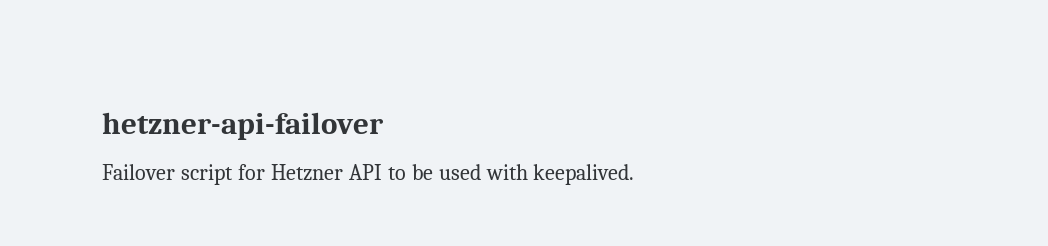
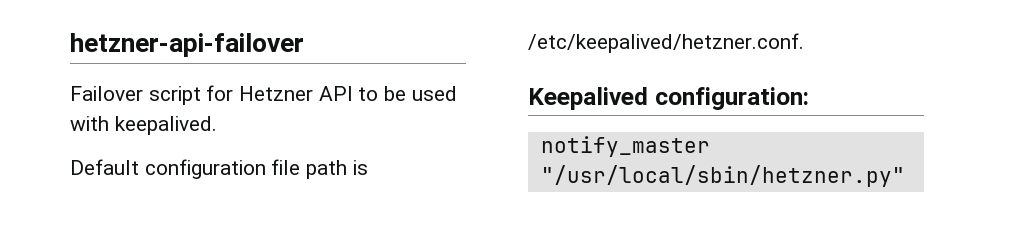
+ Default configuration file path is /etc/keepalived/hetzner.conf.
+ Keepalived configuration:
+ notify_master "/usr/local/sbin/hetzner.py"

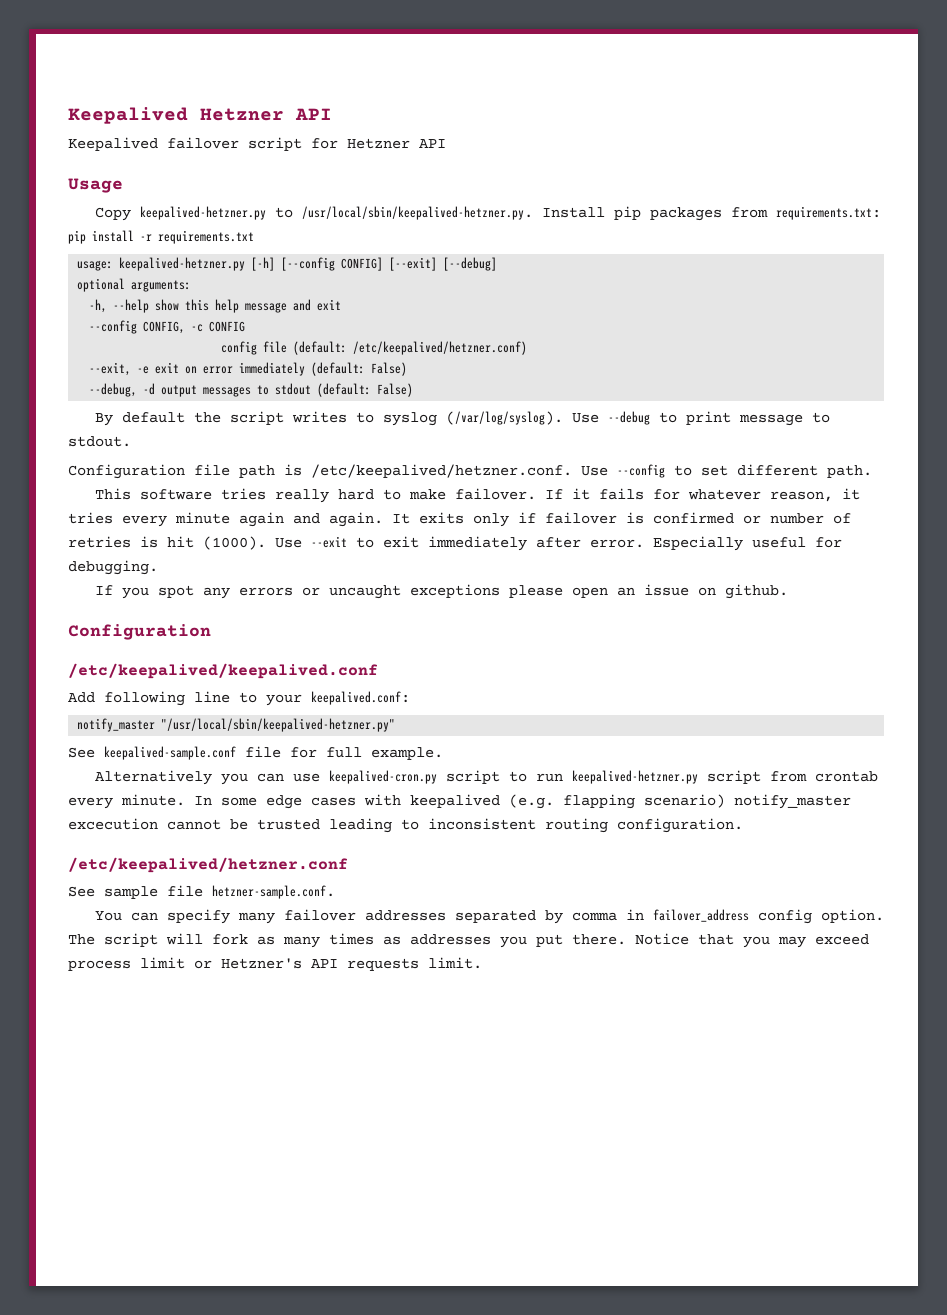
- hetzner-api-failover
- Failover script for Hetzner API to be used with keepalived.
- Default configuration file path is /etc/keepalived/hetzner.conf.
- Keepalived configuration:
- notify_master "/usr/local/sbin/hetzner.py"
+ Keepalived Hetzner API
+ Keepalived failover script for Hetzner API
+ Usage
+ Copy keepalived-hetzner.py to /usr/local/sbin/keepalived-hetzner.py. Install pip packages from requirements.txt: pip install -r requirements.txt
+ usage: keepalived-hetzner.py [-h] [--config CONFIG] [--exit] [--debug]
+ optional arguments:
+ -h, --help show this help message and exit
+ --config CONFIG, -c CONFIG
+ config file (default: /etc/keepalived/hetzner.conf)
+ --exit, -e exit on error immediately (default: False)
+ --debug, -d output messages to stdout (default: False)
+ By default the script writes to syslog (/var/log/syslog). Use --debug to print message to stdout.
+ Configuration file path is /etc/keepalived/hetzner.conf. Use --config to set different path.
+ This software tries really hard to make failover. If it fails for whatever reason, it tries every minute again and again. It exits only if failover is confirmed or number of retries is hit (1000). Use --exit to exit immediately after error. Especially useful for debugging.
+ If you spot any errors or uncaught exceptions please open an issue on github.
+ Configuration
+ /etc/keepalived/keepalived.conf
+ Add following line to your keepalived.conf:
+ notify_master "/usr/local/sbin/keepalived-hetzner.py"
+ See keepalived-sample.conf file for full example.
+ Alternatively you can use keepalived-cron.py script to run keepalived-hetzner.py script from crontab every minute. In some edge cases with keepalived (e.g. flapping scenario) notify_master excecution cannot be trusted leading to inconsistent routing configuration.
+ /etc/keepalived/hetzner.conf
+ See sample file hetzner-sample.conf.
+ You can specify many failover addresses separated by comma in failover_address config option. The script will fork as many times as addresses you put there. Notice that you may exceed process limit or Hetzner's API requests limit.

